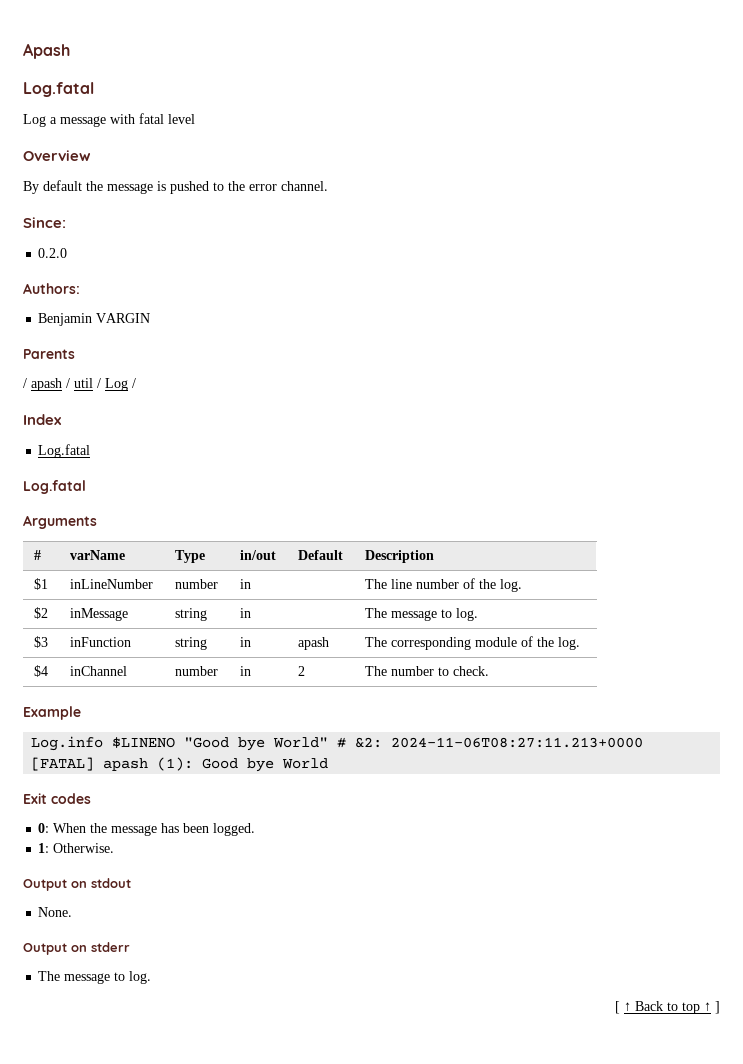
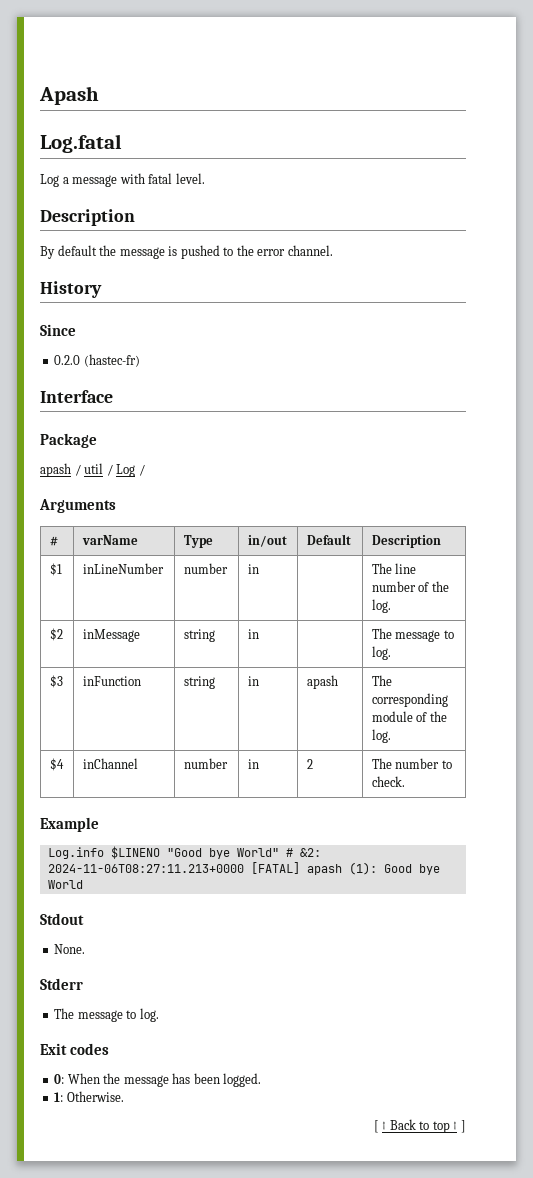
- Log a message with fatal level
- Overview
+ Log a message with fatal level.
+ Description
- Since:
+ History
+ Since
- 0.2.0
- Authors:
- Benjamin VARGIN
- Parents
- / apash / util / Log /
+ 0.2.0 (hastec-fr)
+ Interface
+ Package
+ apash / util / Log /
- Index
- Log.fatal
- Log.fatal
+ Stdout
+ None.
+ Stderr
+ The message to log.
- Output on stdout
- None.
- Output on stderr
- The message to log.

